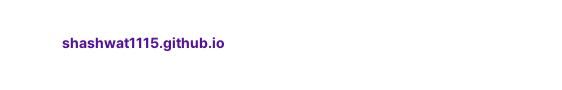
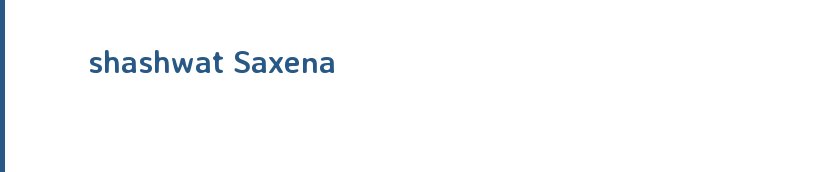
- shashwat1115.github.io
+ shashwat Saxena

